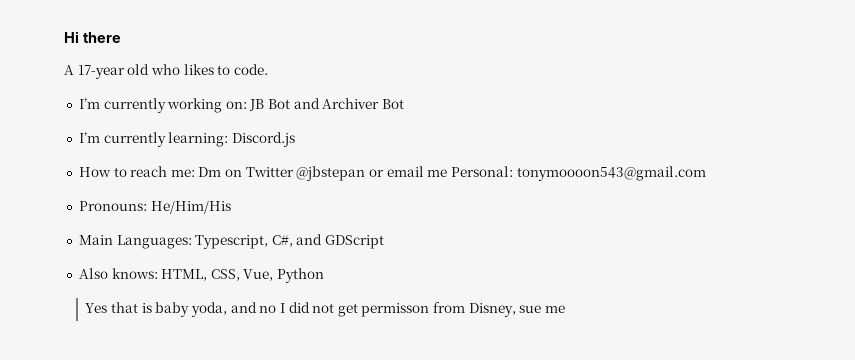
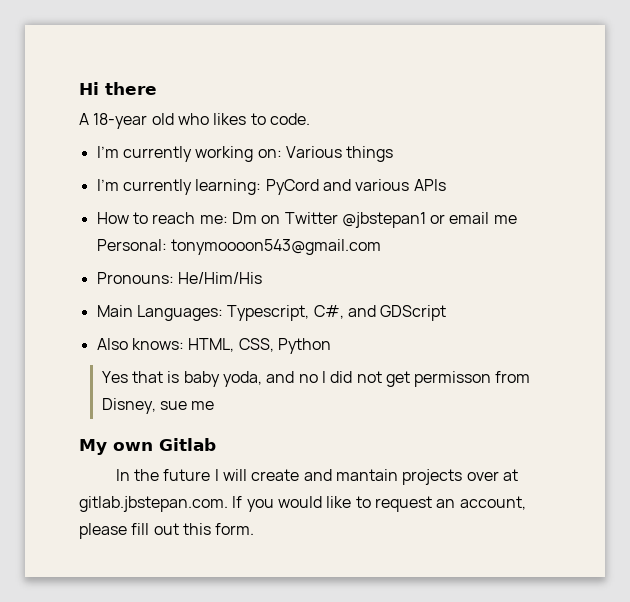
- A 17-year old who likes to code.
+ A 18-year old who likes to code.
- I’m currently working on: JB Bot and Archiver Bot
+ I’m currently working on: Various things
- I’m currently learning: Discord.js
+ I’m currently learning: PyCord and various APIs
- How to reach me: Dm on Twitter @jbstepan or email me Personal: tonymoooon543@gmail.com
+ How to reach me: Dm on Twitter @jbstepan1 or email me Personal: tonymoooon543@gmail.com
- Also knows: HTML, CSS, Vue, Python
+ Also knows: HTML, CSS, Python
+ My own Gitlab
+ In the future I will create and mantain projects over at gitlab.jbstepan.com. If you would like to request an account, please fill out this form.

